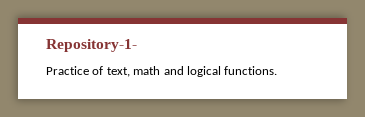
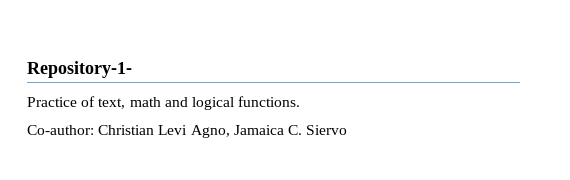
+ Co-author: Christian Levi Agno, Jamaica C. Siervo

